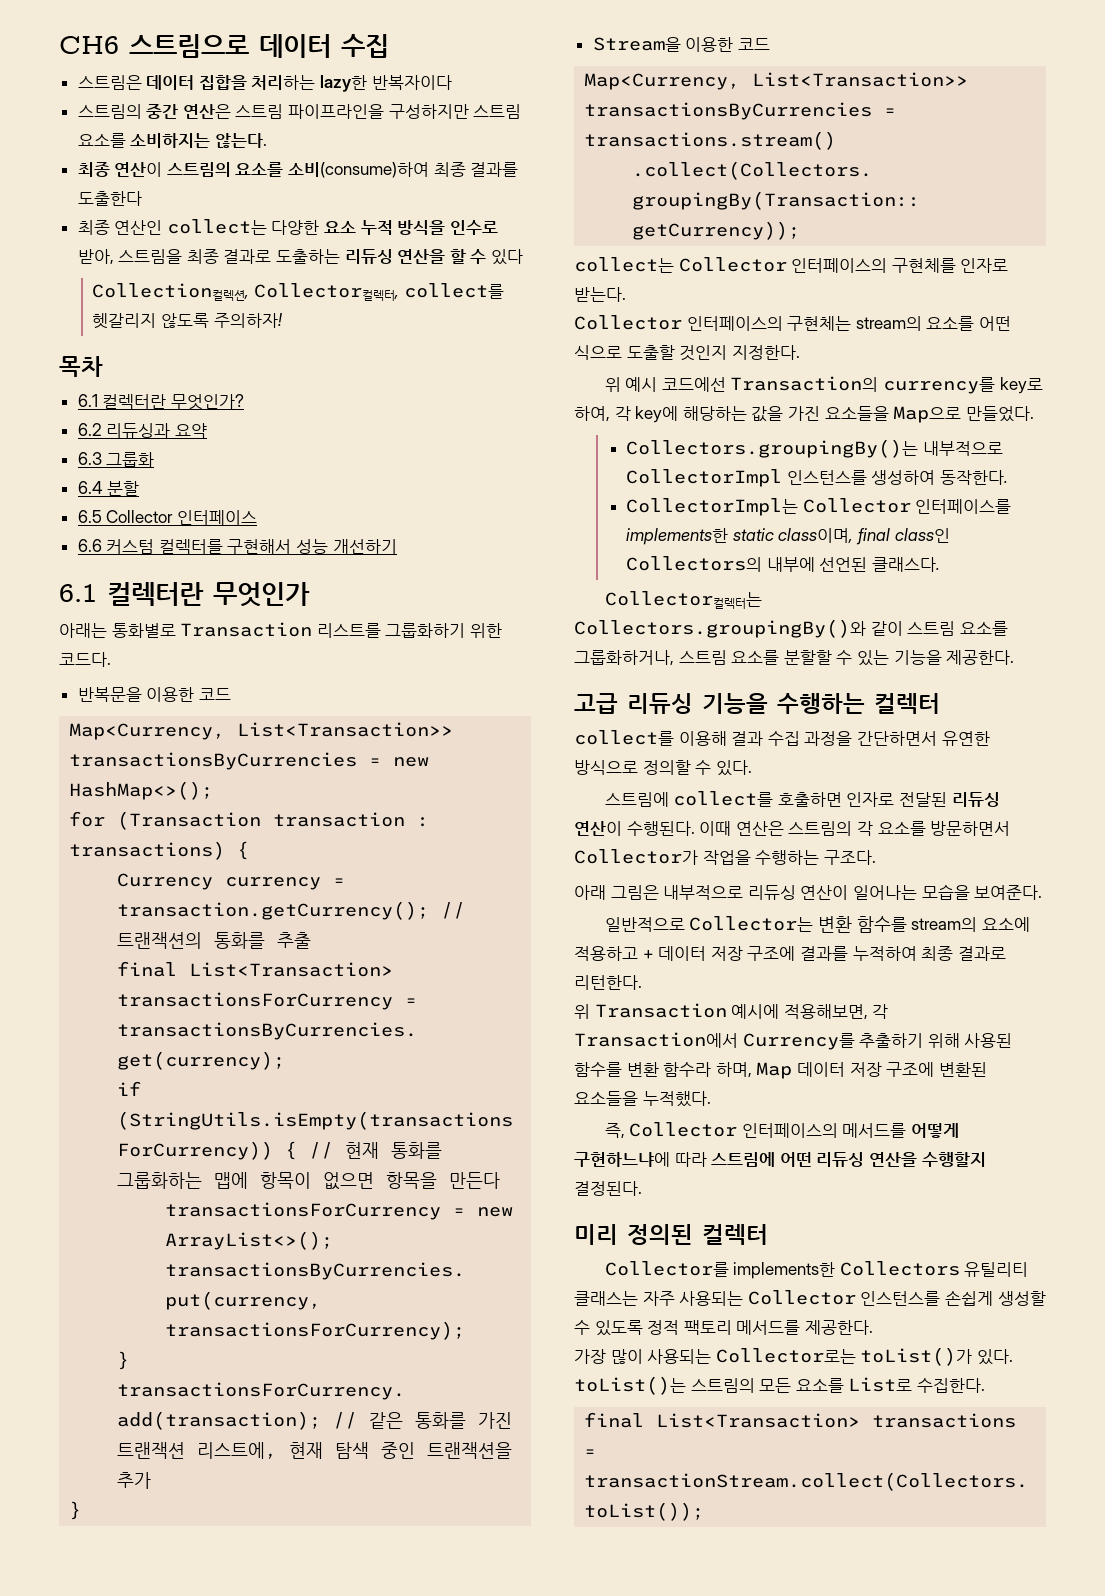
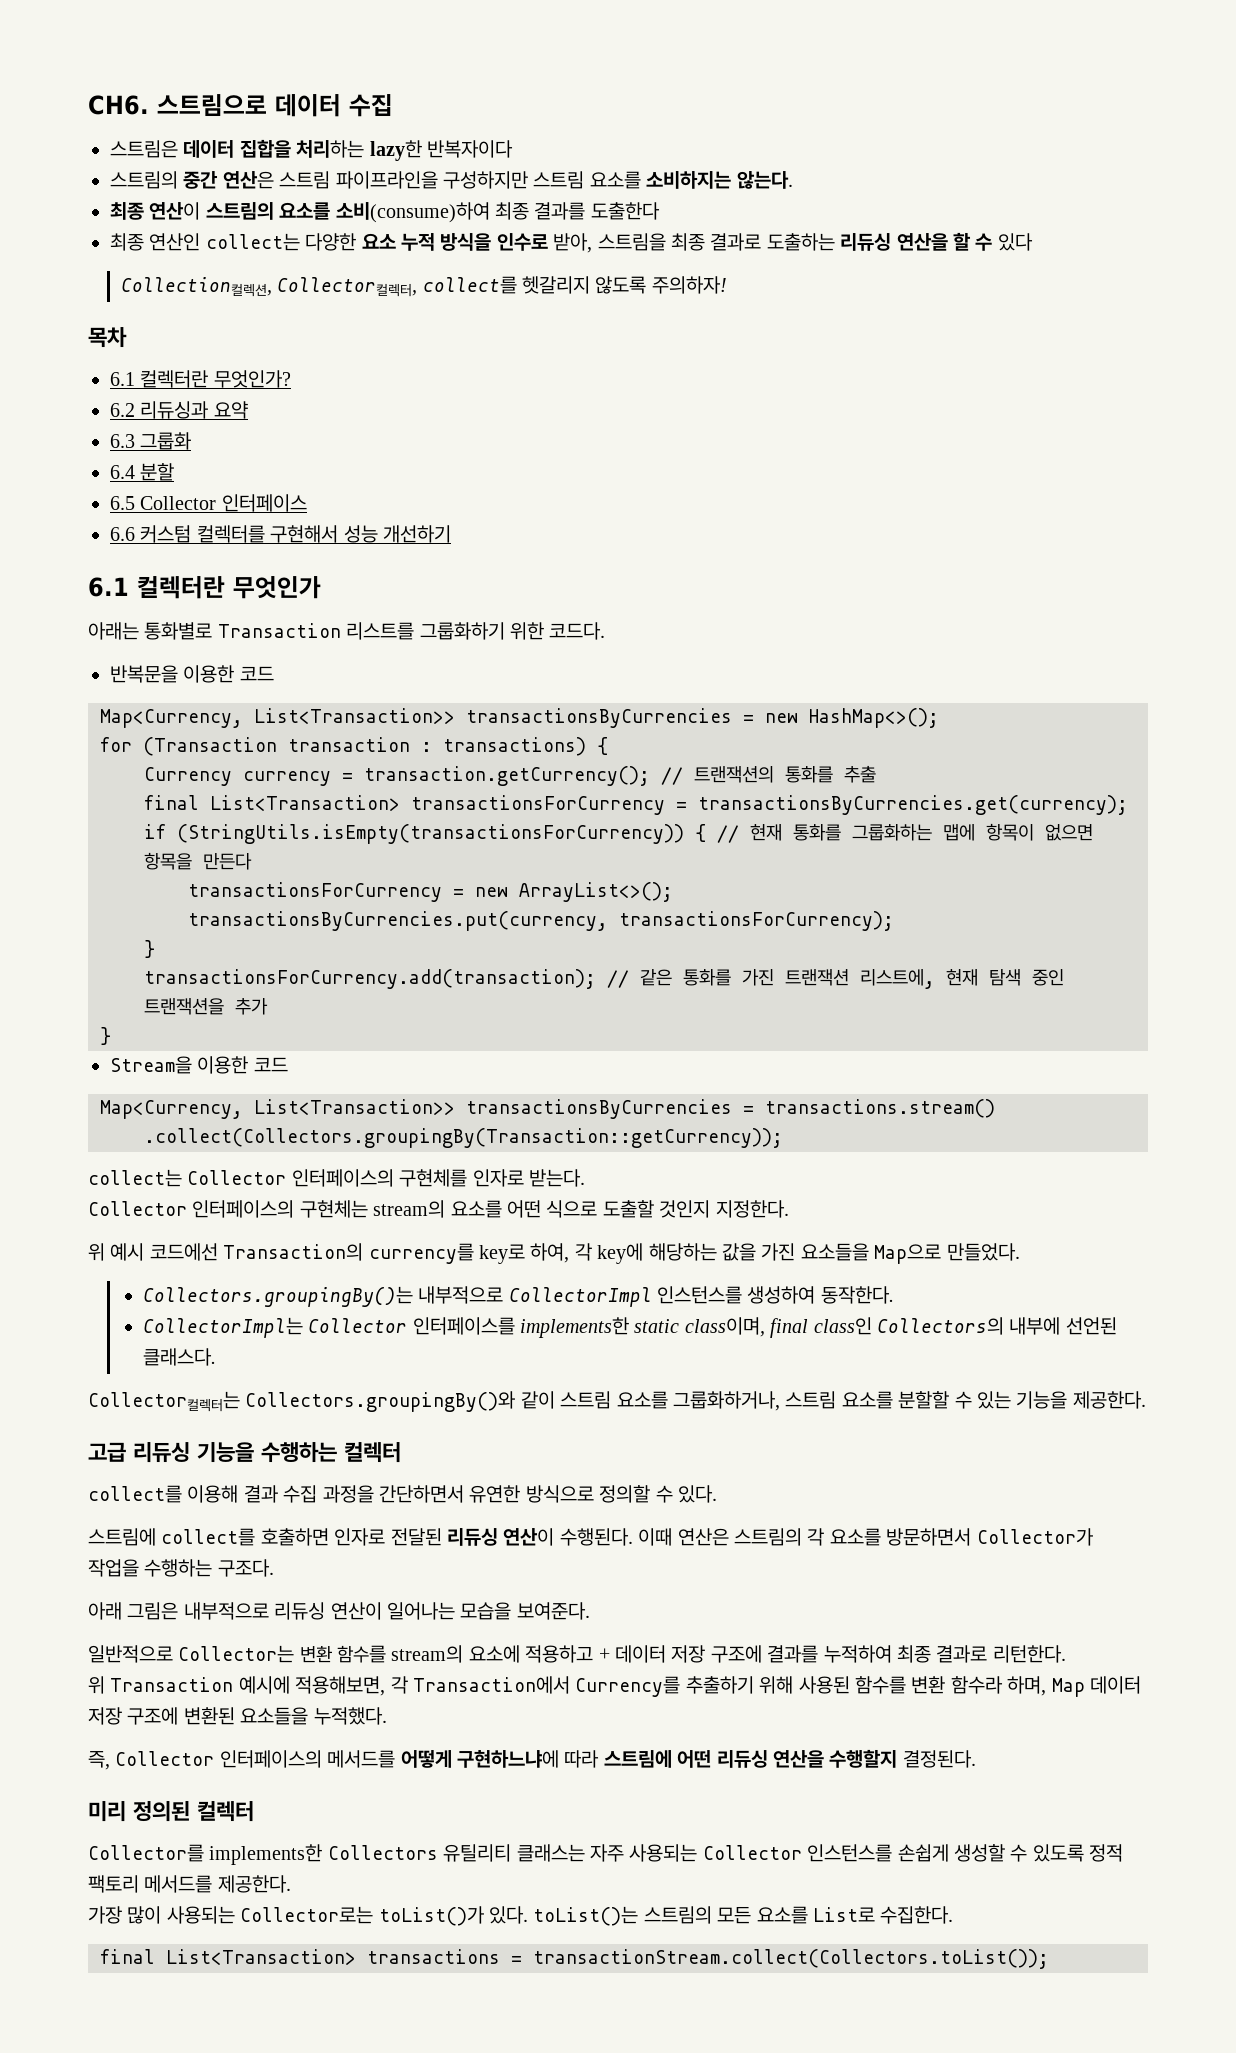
- CH6 스트림으로 데이터 수집
+ CH6. 스트림으로 데이터 수집

